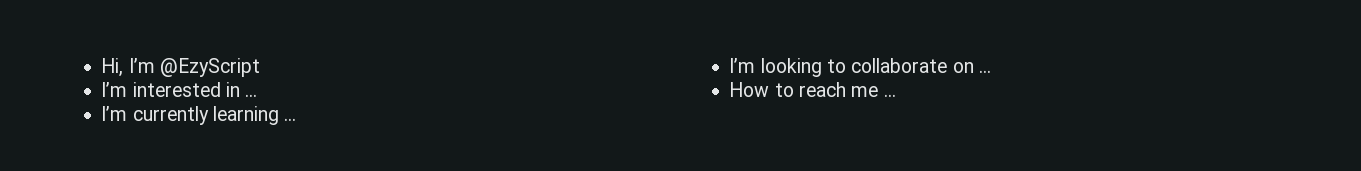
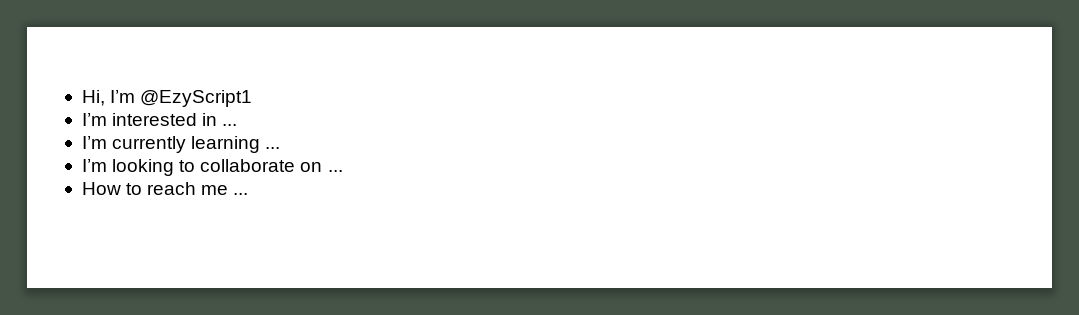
- Hi, I’m @EzyScript
+ Hi, I’m @EzyScript1

